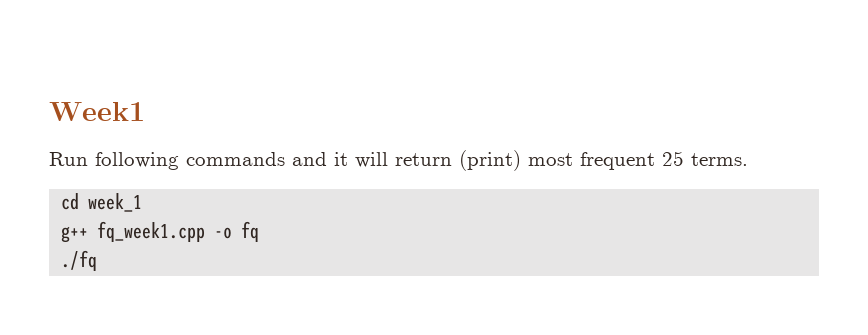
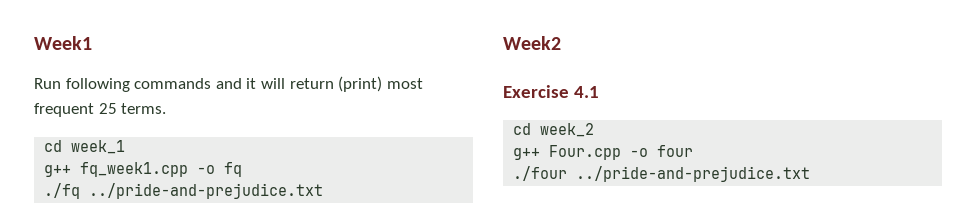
- ./fq
+ ./fq ../pride-and-prejudice.txt
+ Week2
+ Exercise 4.1
+ cd week_2
+ g++ Four.cpp -o four
+ ./four ../pride-and-prejudice.txt

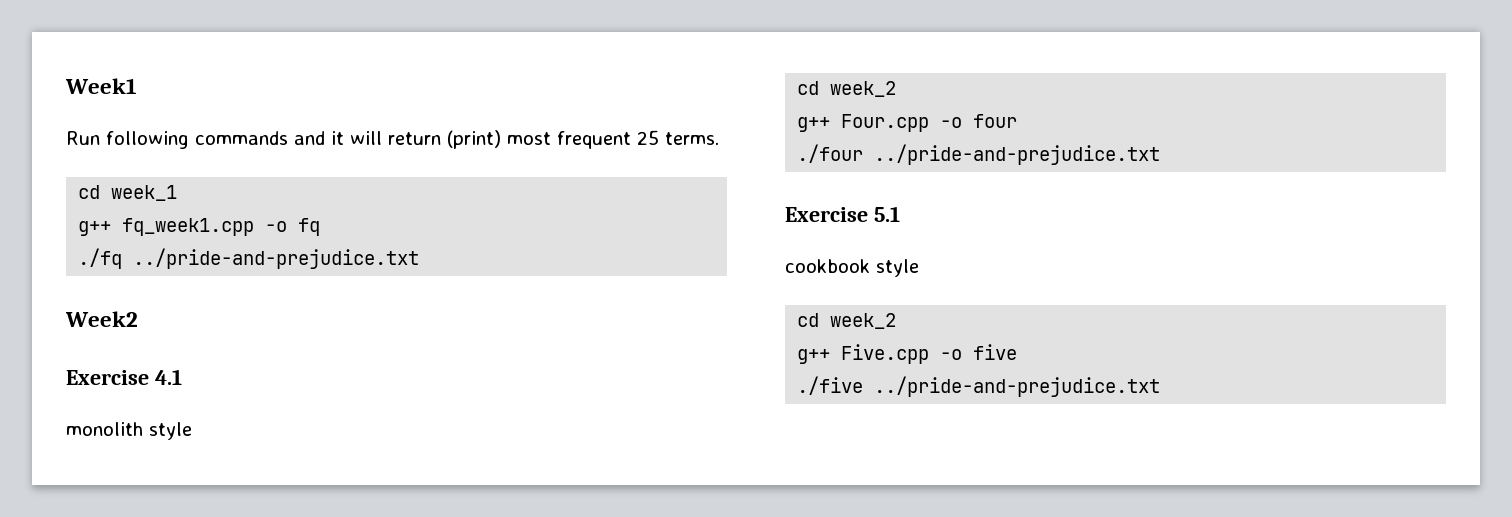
+ monolith style
+ Exercise 5.1
+ cookbook style
+ cd week_2
+ g++ Five.cpp -o five
+ ./five ../pride-and-prejudice.txt

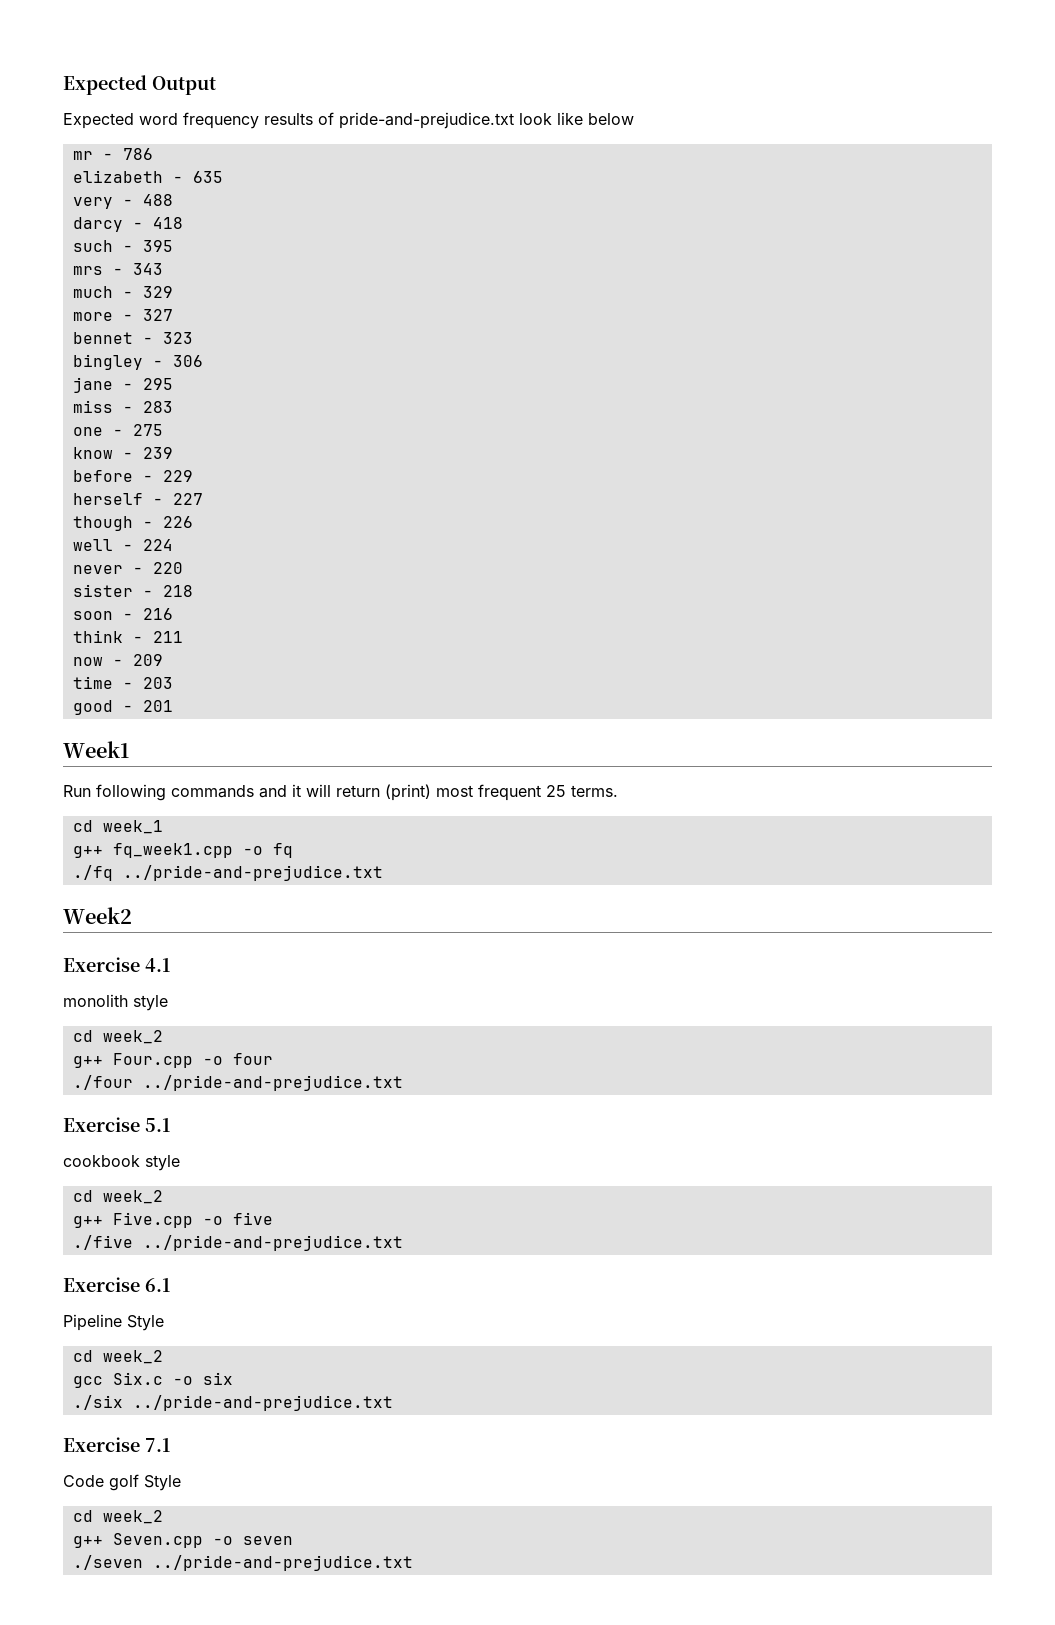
+ Expected Output
+ Expected word frequency results of pride-and-prejudice.txt look like below
+ mr - 786
+ elizabeth - 635
+ very - 488
+ darcy - 418
+ such - 395
+ mrs - 343
+ much - 329
+ more - 327
+ bennet - 323
+ bingley - 306
+ jane - 295
+ miss - 283
+ one - 275
+ know - 239
+ before - 229
+ herself - 227
+ though - 226
+ well - 224
+ never - 220
+ sister - 218
+ soon - 216
+ think - 211
+ now - 209
+ time - 203
+ good - 201
+ Exercise 6.1
+ Pipeline Style
+ cd week_2
+ gcc Six.c -o six
+ ./six ../pride-and-prejudice.txt
+ Exercise 7.1
+ Code golf Style
+ cd week_2
+ g++ Seven.cpp -o seven
+ ./seven ../pride-and-prejudice.txt

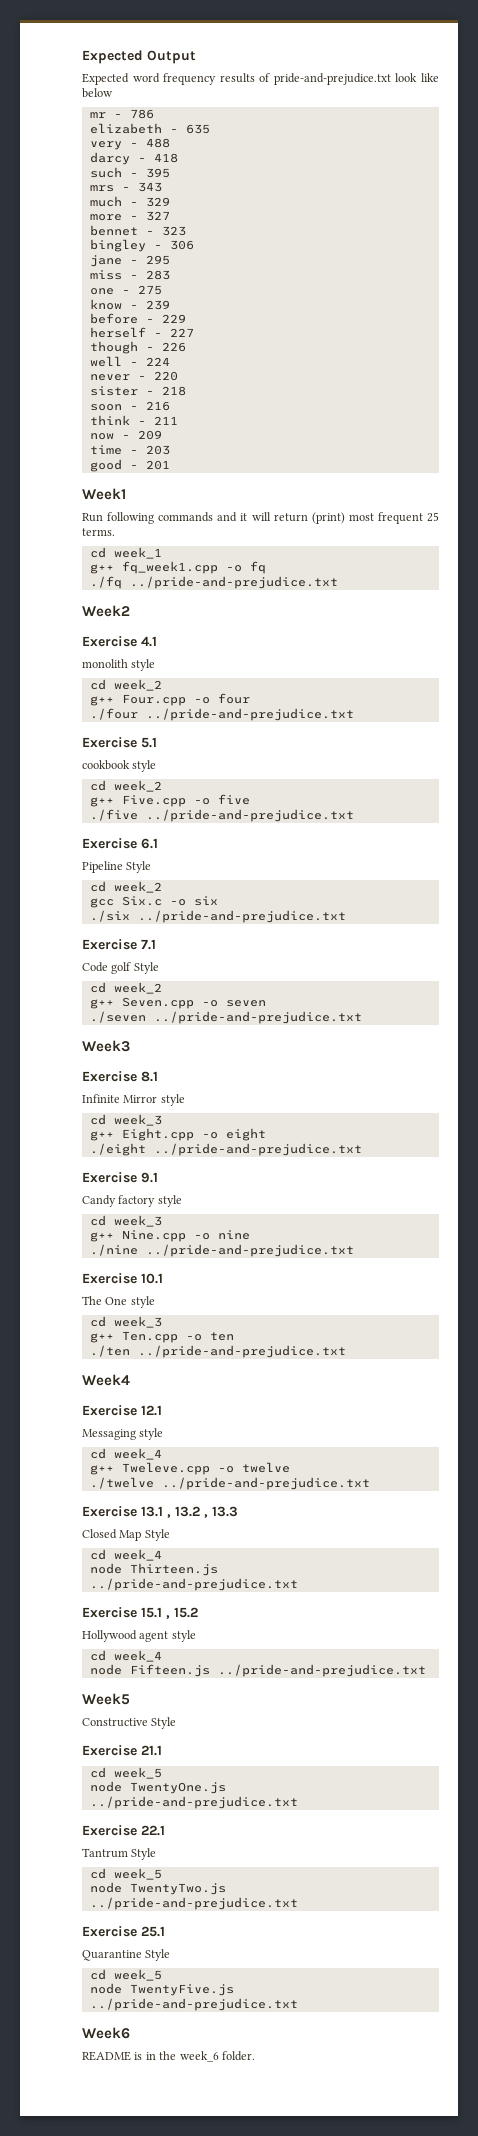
+ Week3
+ Exercise 8.1
+ Infinite Mirror style
+ cd week_3
+ g++ Eight.cpp -o eight
+ ./eight ../pride-and-prejudice.txt
+ Exercise 9.1
+ Candy factory style
+ cd week_3
+ g++ Nine.cpp -o nine
+ ./nine ../pride-and-prejudice.txt
+ Exercise 10.1
+ The One style
+ cd week_3
+ g++ Ten.cpp -o ten
+ ./ten ../pride-and-prejudice.txt
+ Week4
+ Exercise 12.1
+ Messaging style
+ cd week_4
+ g++ Tweleve.cpp -o twelve
+ ./twelve ../pride-and-prejudice.txt
+ Exercise 13.1 , 13.2 , 13.3
+ Closed Map Style
+ cd week_4
+ node Thirteen.js ../pride-and-prejudice.txt
+ Exercise 15.1 , 15.2
+ Hollywood agent style
+ cd week_4
+ node Fifteen.js ../pride-and-prejudice.txt
+ Week5
+ Constructive Style
+ Exercise 21.1
+ cd week_5
+ node TwentyOne.js ../pride-and-prejudice.txt
+ Exercise 22.1
+ Tantrum Style
+ cd week_5
+ node TwentyTwo.js ../pride-and-prejudice.txt
+ Exercise 25.1
+ Quarantine Style
+ cd week_5
+ node TwentyFive.js ../pride-and-prejudice.txt
+ Week6
+ README is in the week_6 folder.

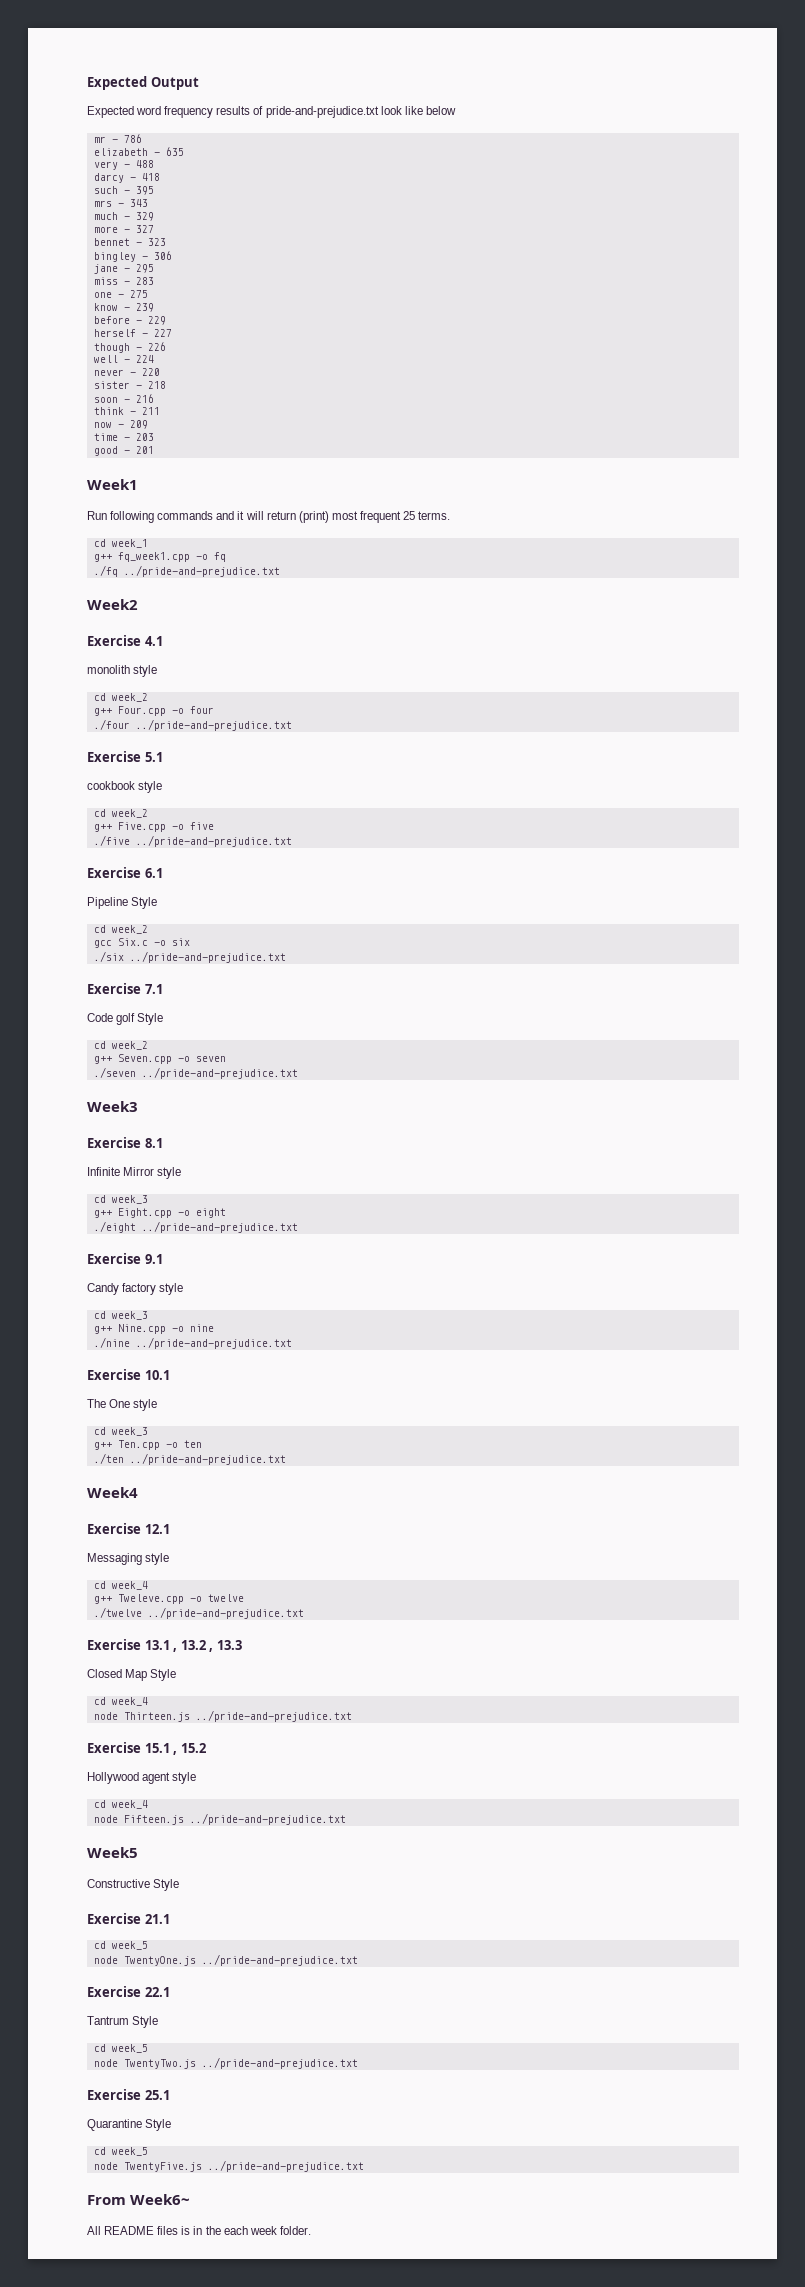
- Week6
- README is in the week_6 folder.
+ From Week6~
+ All README files is in the each week folder.

